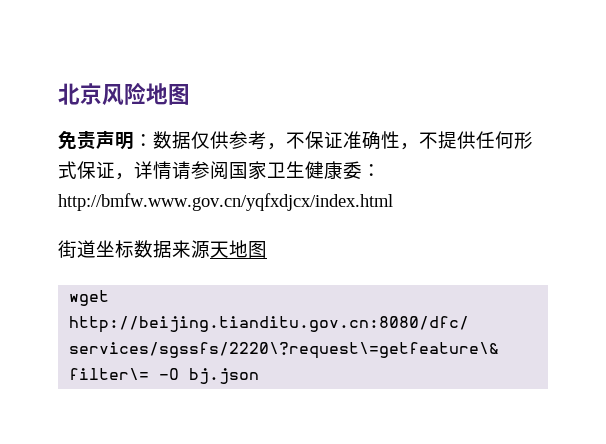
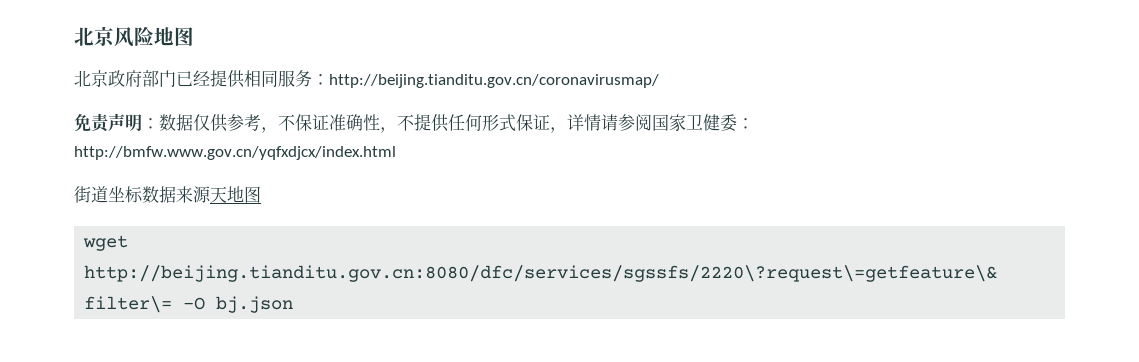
+ 北京政府部门已经提供相同服务：http://beijing.tianditu.gov.cn/coronavirusmap/
- 免责声明：数据仅供参考，不保证准确性，不提供任何形式保证，详情请参阅国家卫生健康委：http://bmfw.www.gov.cn/yqfxdjcx/index.html
+ 免责声明：数据仅供参考，不保证准确性，不提供任何形式保证，详情请参阅国家卫健委：http://bmfw.www.gov.cn/yqfxdjcx/index.html

